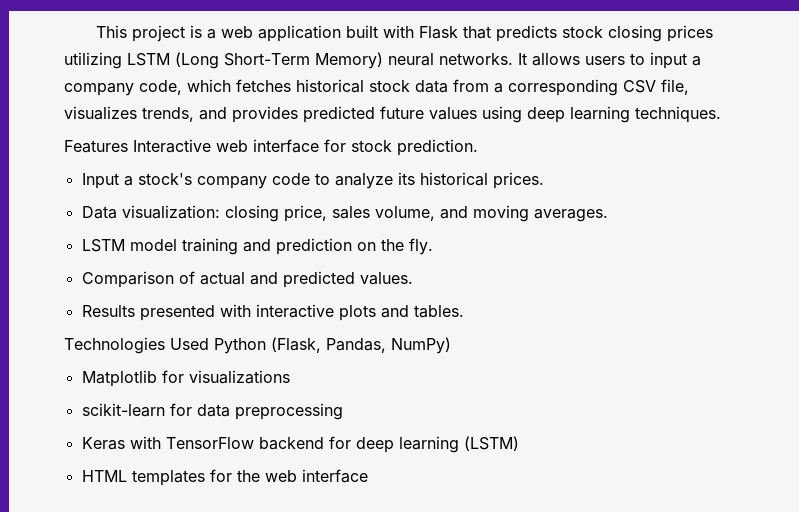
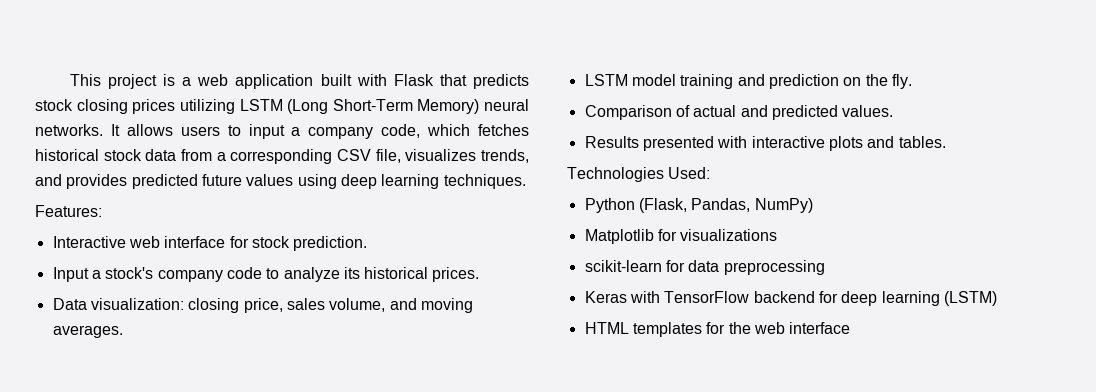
- Features Interactive web interface for stock prediction.
+ Features:
+ Interactive web interface for stock prediction.
- Technologies Used Python (Flask, Pandas, NumPy)
+ Technologies Used:
+ Python (Flask, Pandas, NumPy)

